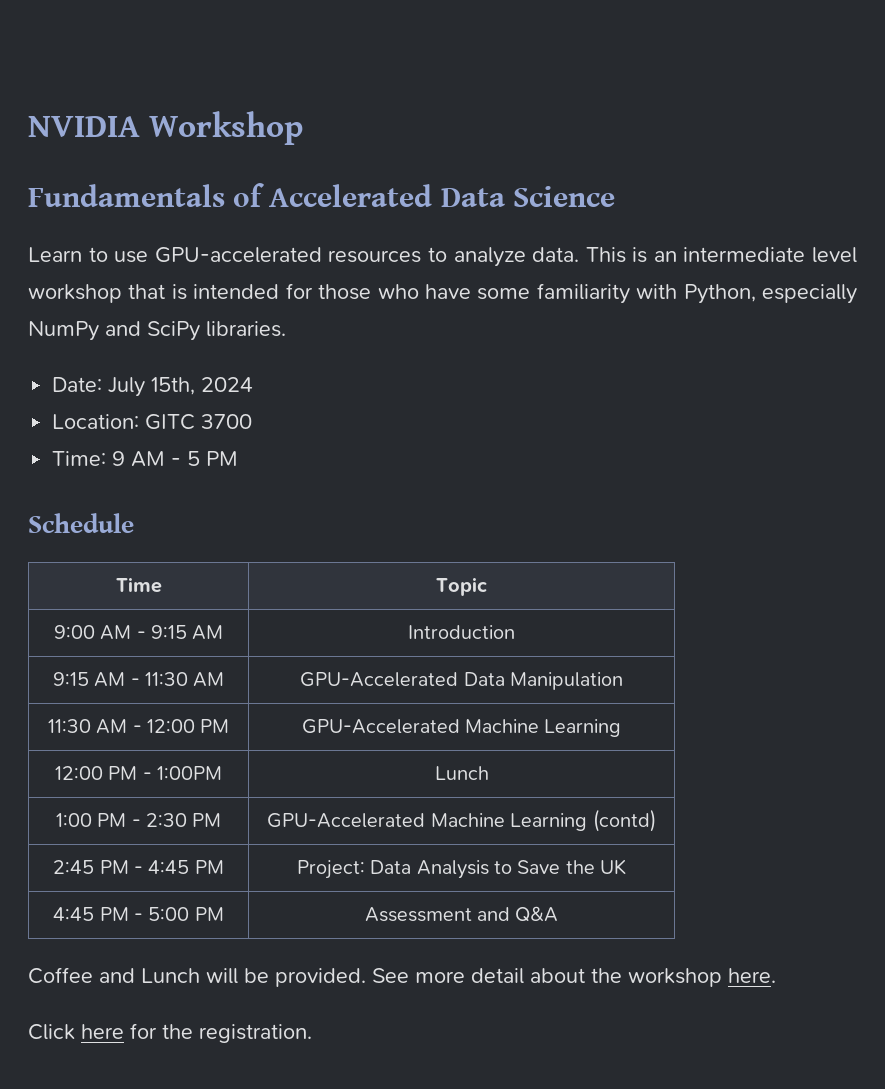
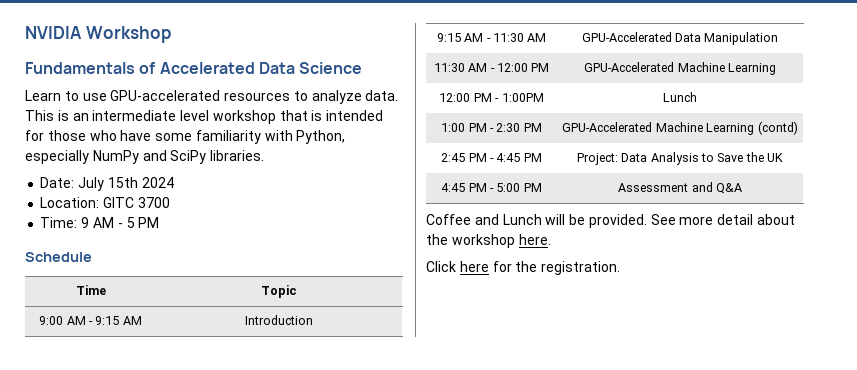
- Date: July 15th, 2024
+ Date: July 15th 2024

